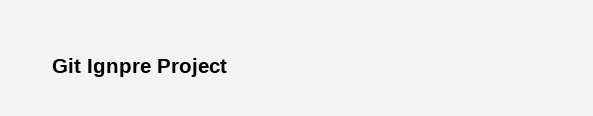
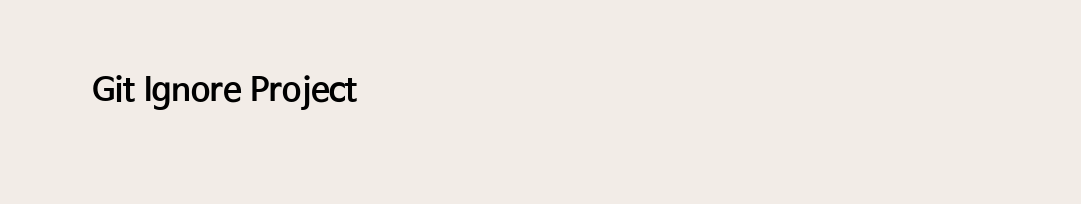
- Git Ignpre Project
+ Git Ignore Project

